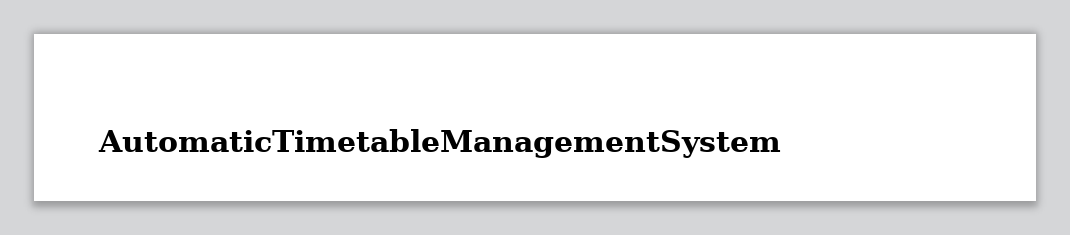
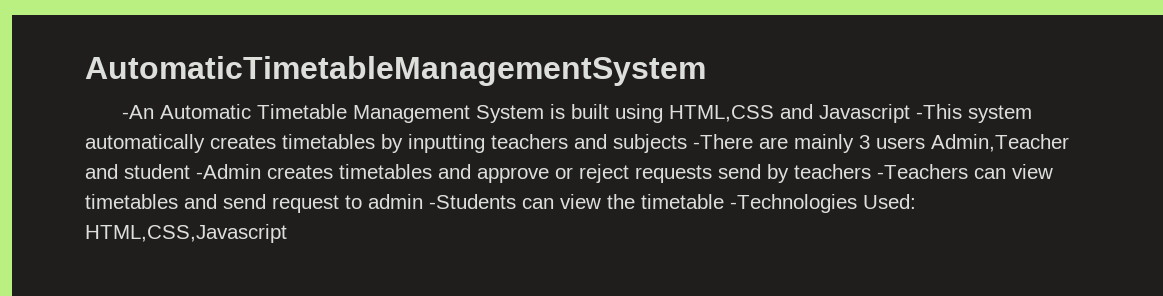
+ -An Automatic Timetable Management System is built using HTML,CSS and Javascript -This system automatically creates timetables by inputting teachers and subjects -There are mainly 3 users Admin,Teacher and student -Admin creates timetables and approve or reject requests send by teachers -Teachers can view timetables and send request to admin -Students can view the timetable -Technologies Used: HTML,CSS,Javascript

